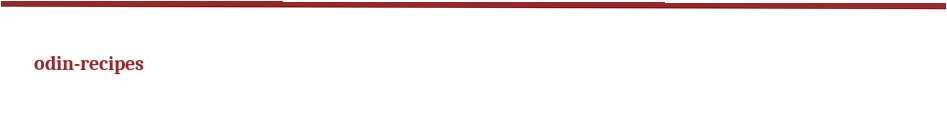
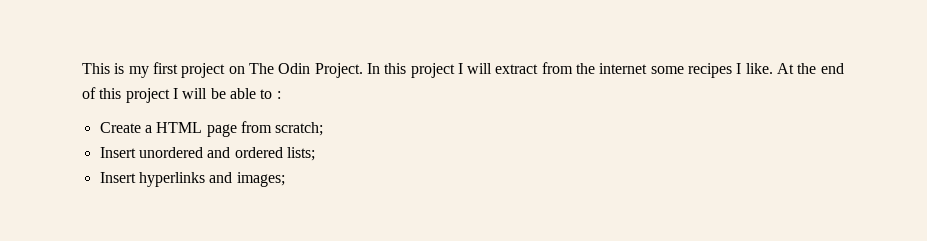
- odin-recipes
+ This is my first project on The Odin Project. In this project I will extract from the internet some recipes I like. At the end of this project I will be able to :
+ Create a HTML page from scratch;
+ Insert unordered and ordered lists;
+ Insert hyperlinks and images;

